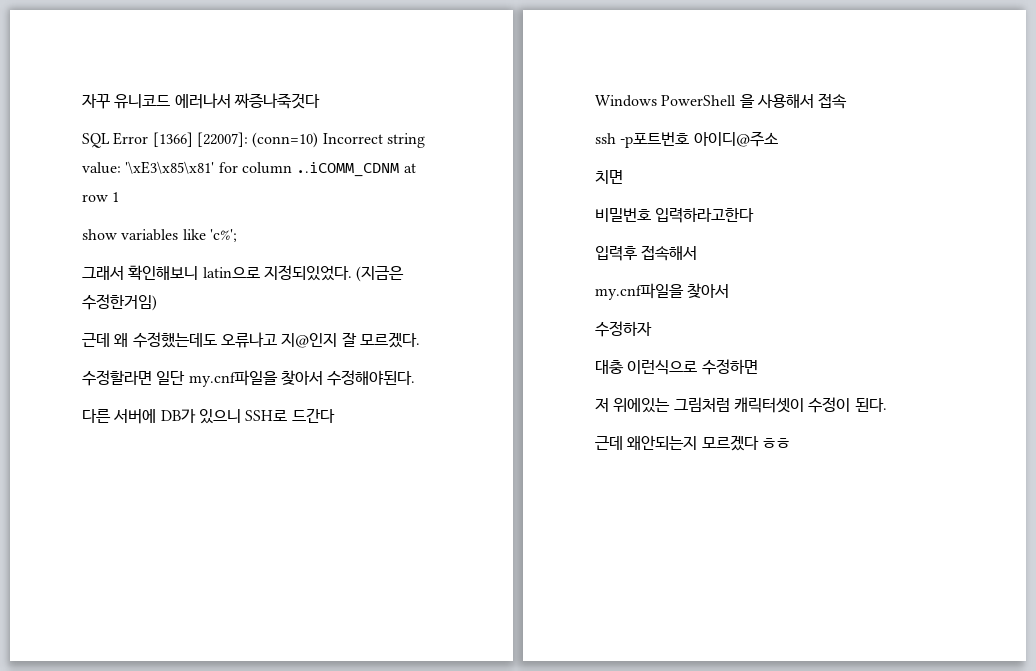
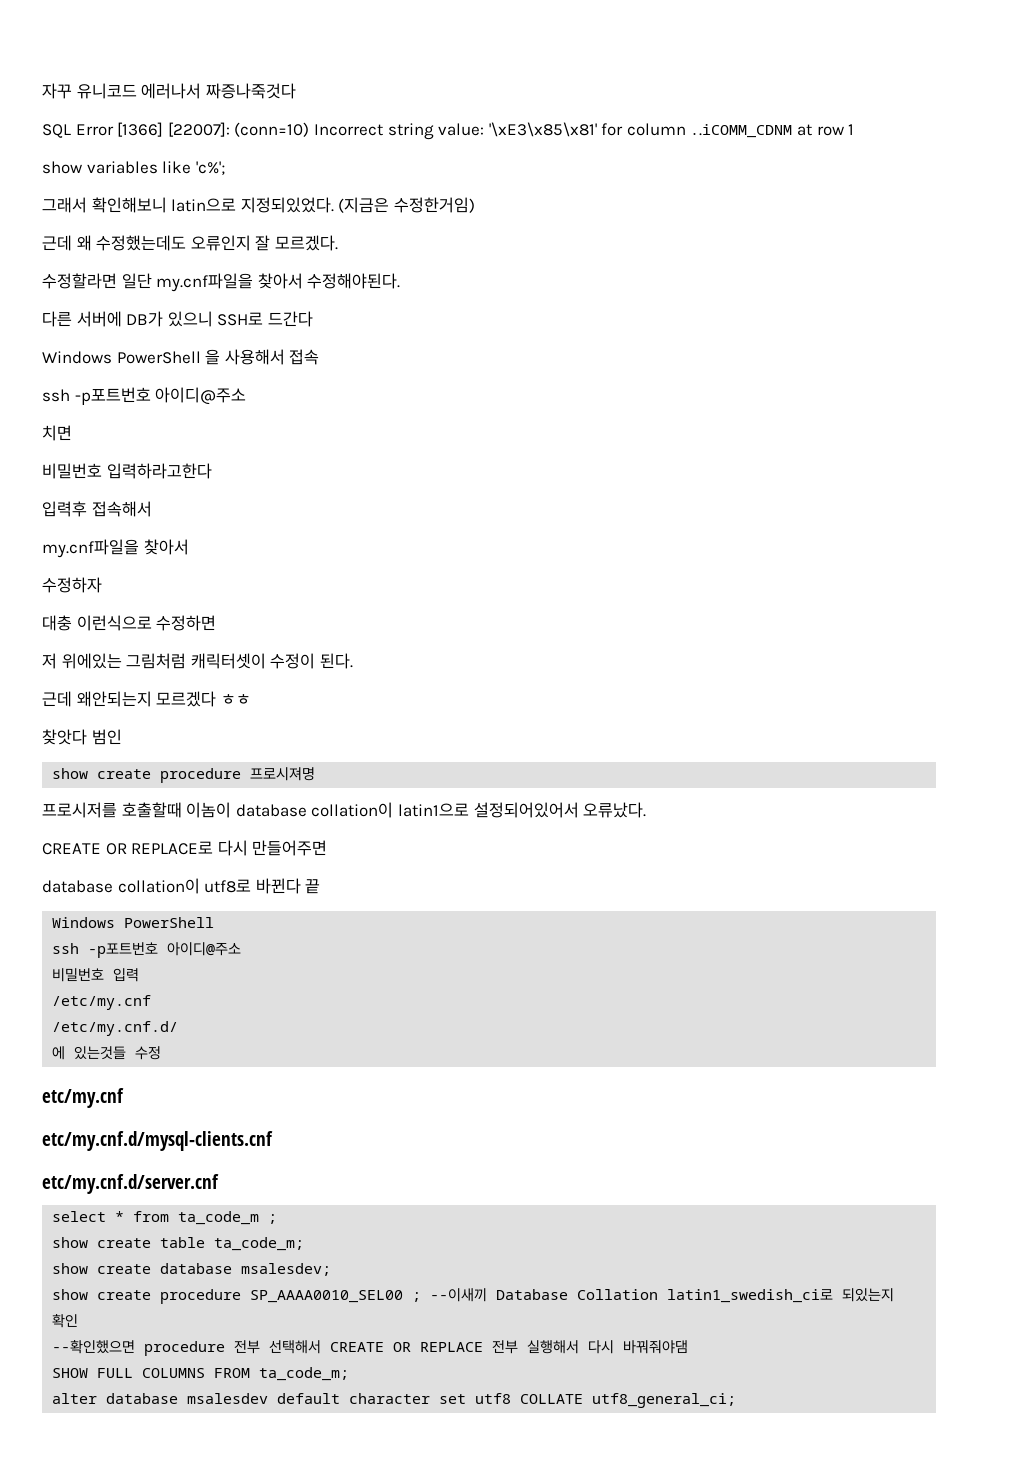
- 근데 왜 수정했는데도 오류나고 지@인지 잘 모르겠다.
+ 근데 왜 수정했는데도 오류인지 잘 모르겠다.
+ 찾앗다 범인
+ show create procedure 프로시져명
+ 프로시저를 호출할때 이놈이 database collation이 latin1으로 설정되어있어서 오류났다.
+ CREATE OR REPLACE로 다시 만들어주면
+ database collation이 utf8로 바뀐다 끝
+ Windows PowerShell
+ ssh -p포트번호 아이디@주소
+ 비밀번호 입력
+ /etc/my.cnf
+ /etc/my.cnf.d/
+ 에 있는것들 수정
+ etc/my.cnf
+ etc/my.cnf.d/mysql-clients.cnf
+ etc/my.cnf.d/server.cnf
+ select * from ta_code_m ;
+ show create table ta_code_m;
+ show create database msalesdev;
+ show create procedure SP_AAAA0010_SEL00 ; --이새끼 Database Collation latin1_swedish_ci로 되있는지 확인
+ --확인했으면 procedure 전부 선택해서 CREATE OR REPLACE 전부 실행해서 다시 바꿔줘야댐
+ SHOW FULL COLUMNS FROM ta_code_m;
+ alter database msalesdev default character set utf8 COLLATE utf8_general_ci;

